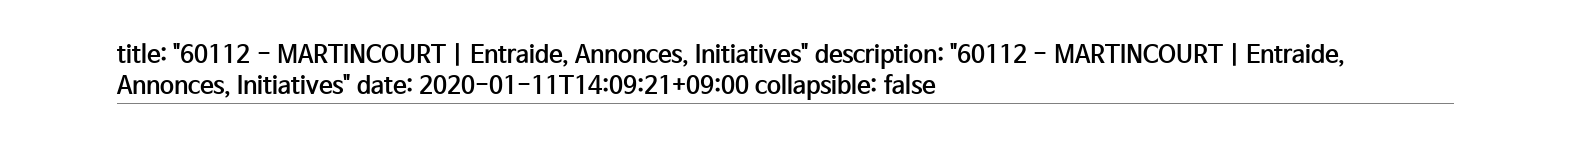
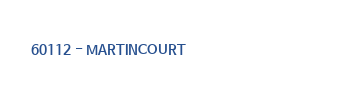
- title: "60112 - MARTINCOURT | Entraide, Annonces, Initiatives" description: "60112 - MARTINCOURT | Entraide, Annonces, Initiatives" date: 2020-01-11T14:09:21+09:00 collapsible: false
+ 60112 - MARTINCOURT

